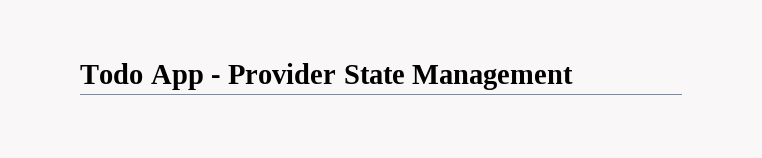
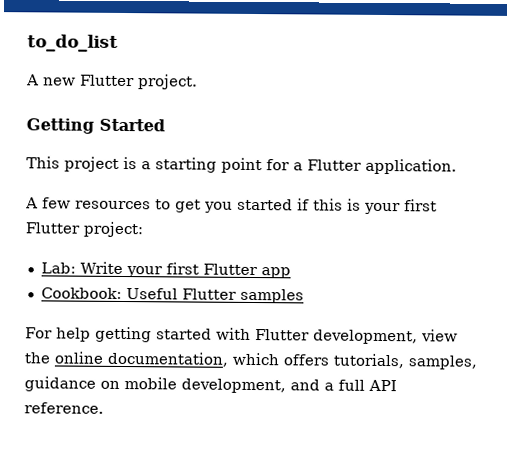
- Todo App - Provider State Management
+ to_do_list
+ A new Flutter project.
+ Getting Started
+ This project is a starting point for a Flutter application.
+ A few resources to get you started if this is your first Flutter project:
+ Lab: Write your first Flutter app
+ Cookbook: Useful Flutter samples
+ For help getting started with Flutter development, view the online documentation, which offers tutorials, samples, guidance on mobile development, and a full API reference.

